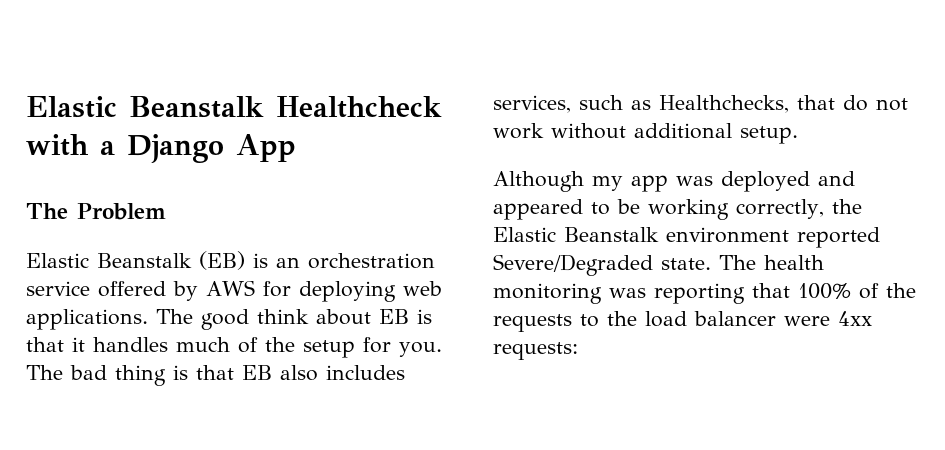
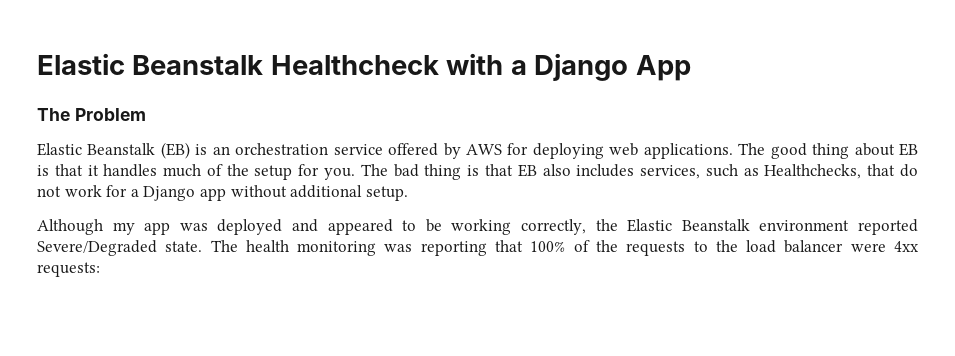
- The good think about EB is that it handles much of the setup for you.
+ The good thing about EB is that it handles much of the setup for you.
- The bad thing is that EB also includes services, such as Healthchecks, that do not work without additional setup.
+ The bad thing is that EB also includes services, such as Healthchecks, that do not work for a Django app without additional setup.

